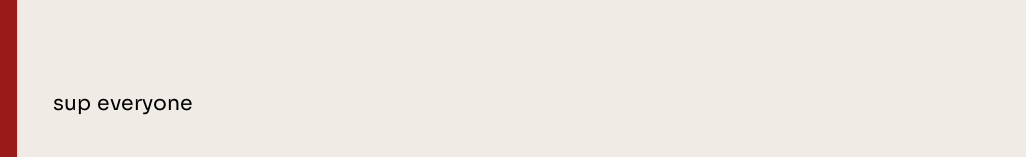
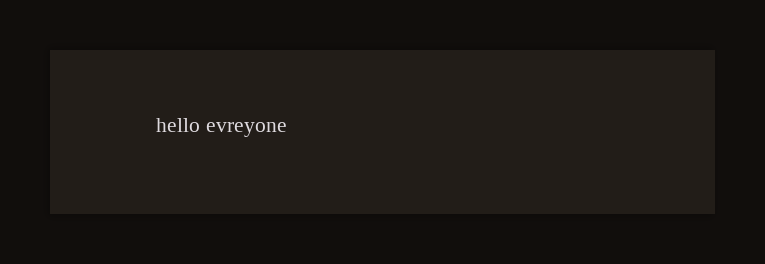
- sup everyone
+ hello evreyone

